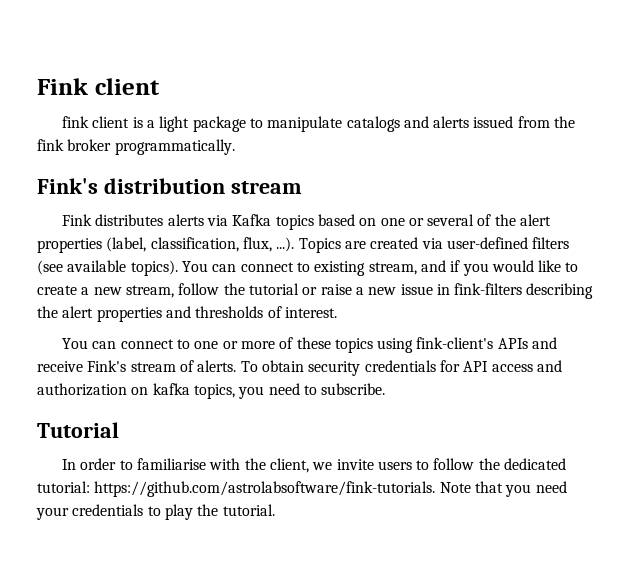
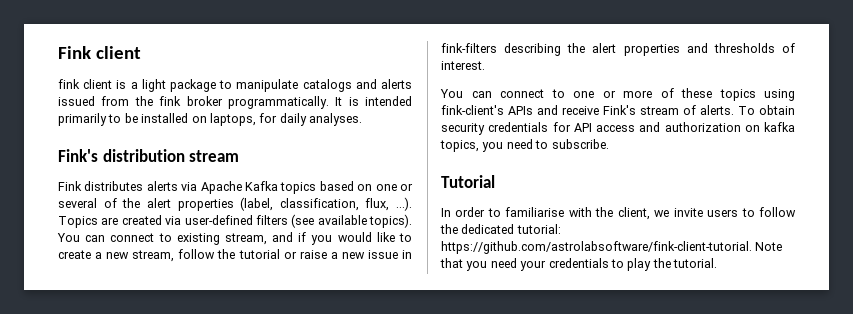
+ It is intended primarily to be installed on laptops, for daily analyses.
- Fink distributes alerts via Kafka topics based on one or several of the alert properties (label, classification, flux, ...). Topics are created via user-defined filters (see available topics).
+ Fink distributes alerts via Apache Kafka topics based on one or several of the alert properties (label, classification, flux, ...). Topics are created via user-defined filters (see available topics).
- In order to familiarise with the client, we invite users to follow the dedicated tutorial: https://github.com/astrolabsoftware/fink-tutorials. Note that you need your credentials to play the tutorial.
+ In order to familiarise with the client, we invite users to follow the dedicated tutorial: https://github.com/astrolabsoftware/fink-client-tutorial. Note that you need your credentials to play the tutorial.

